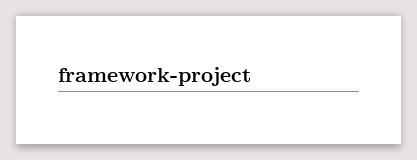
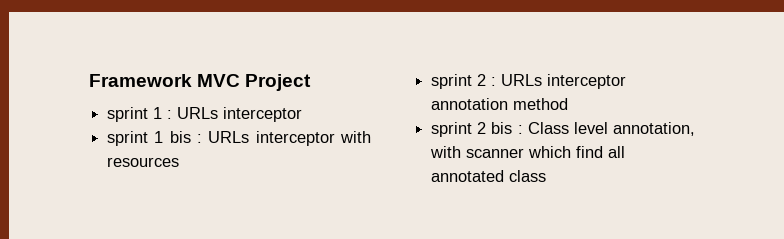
- framework-project
+ Framework MVC Project
+ sprint 1 : URLs interceptor
+ sprint 1 bis : URLs interceptor with resources
+ sprint 2 : URLs interceptor annotation method
+ sprint 2 bis : Class level annotation, with scanner which find all annotated class

